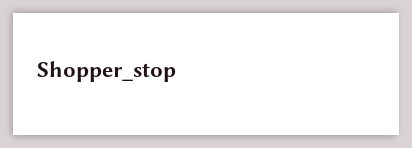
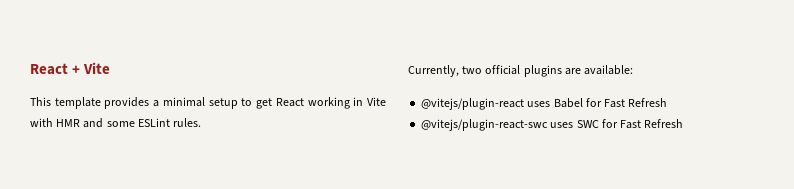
- Shopper_stop
+ React + Vite
+ This template provides a minimal setup to get React working in Vite with HMR and some ESLint rules.
+ Currently, two official plugins are available:
+ @vitejs/plugin-react uses Babel for Fast Refresh
+ @vitejs/plugin-react-swc uses SWC for Fast Refresh

